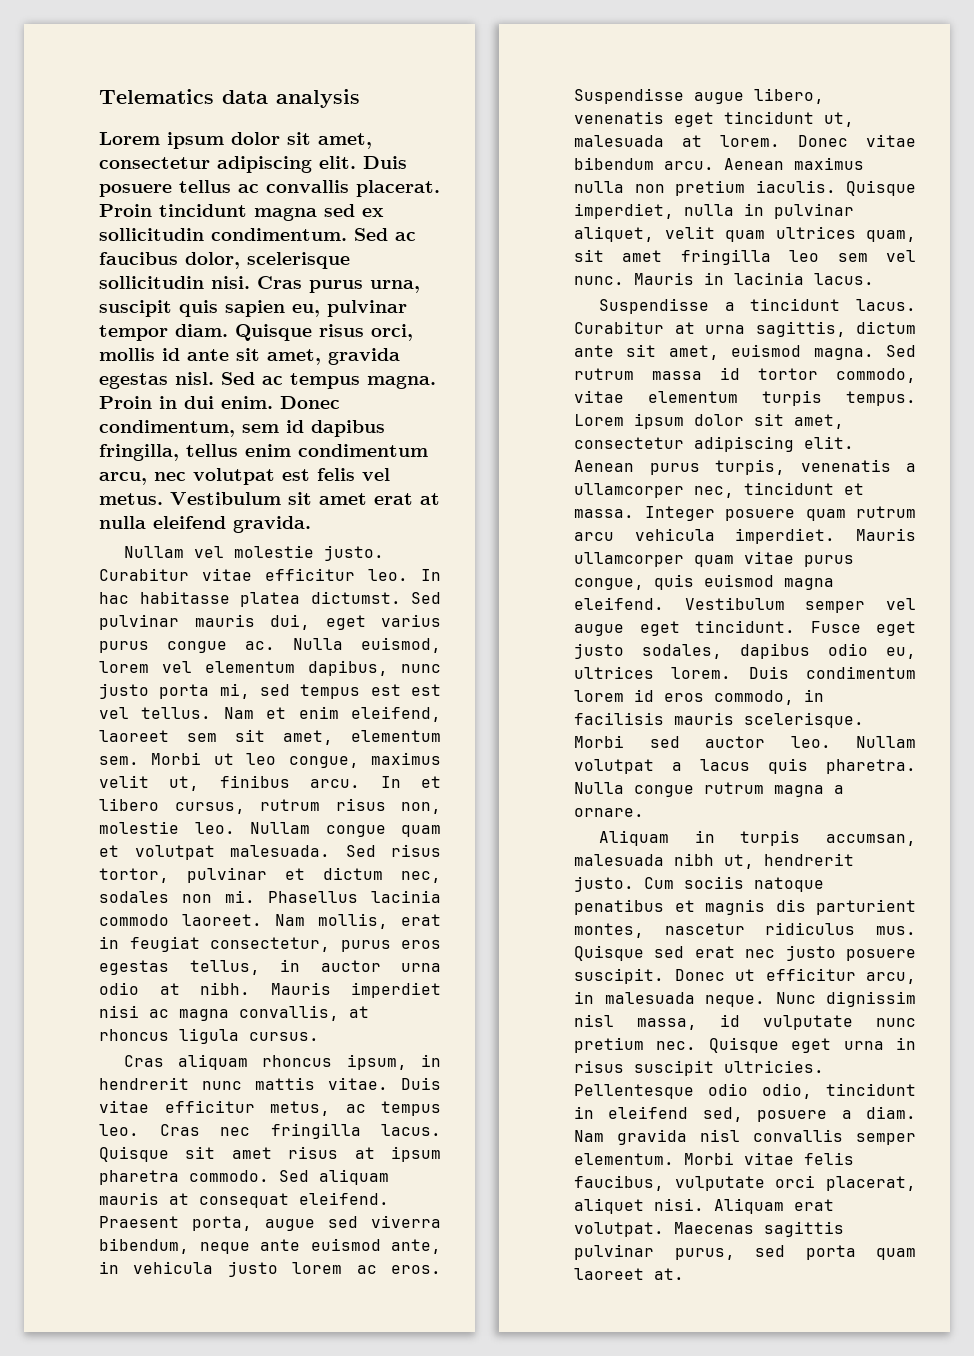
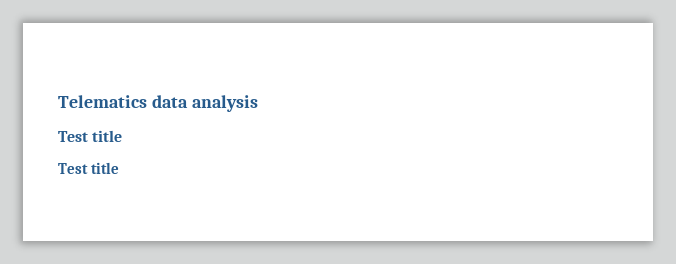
  Telematics data analysis
- Lorem ipsum dolor sit amet, consectetur adipiscing elit. Duis posuere tellus ac convallis placerat. Proin tincidunt magna sed ex sollicitudin condimentum. Sed ac faucibus dolor, scelerisque sollicitudin nisi. Cras purus urna, suscipit quis sapien eu, pulvinar tempor diam. Quisque risus orci, mollis id ante sit amet, gravida egestas nisl. Sed ac tempus magna. Proin in dui enim. Donec condimentum, sem id dapibus fringilla, tellus enim condimentum arcu, nec volutpat est felis vel metus. Vestibulum sit amet erat at nulla eleifend gravida.
- Nullam vel molestie justo. Curabitur vitae efficitur leo. In hac habitasse platea dictumst. Sed pulvinar mauris dui, eget varius purus congue ac. Nulla euismod, lorem vel elementum dapibus, nunc justo porta mi, sed tempus est est vel tellus. Nam et enim eleifend, laoreet sem sit amet, elementum sem. Morbi ut leo congue, maximus velit ut, finibus arcu. In et libero cursus, rutrum risus non, molestie leo. Nullam congue quam et volutpat malesuada. Sed risus tortor, pulvinar et dictum nec, sodales non mi. Phasellus lacinia commodo laoreet. Nam mollis, erat in feugiat consectetur, purus eros egestas tellus, in auctor urna odio at nibh. Mauris imperdiet nisi ac magna convallis, at rhoncus ligula cursus.
- Cras aliquam rhoncus ipsum, in hendrerit nunc mattis vitae. Duis vitae efficitur metus, ac tempus leo. Cras nec fringilla lacus. Quisque sit amet risus at ipsum pharetra commodo. Sed aliquam mauris at consequat eleifend. Praesent porta, augue sed viverra bibendum, neque ante euismod ante, in vehicula justo lorem ac eros. Suspendisse augue libero, venenatis eget tincidunt ut, malesuada at lorem. Donec vitae bibendum arcu. Aenean maximus nulla non pretium iaculis. Quisque imperdiet, nulla in pulvinar aliquet, velit quam ultrices quam, sit amet fringilla leo sem vel nunc. Mauris in lacinia lacus.
- Suspendisse a tincidunt lacus. Curabitur at urna sagittis, dictum ante sit amet, euismod magna. Sed rutrum massa id tortor commodo, vitae elementum turpis tempus. Lorem ipsum dolor sit amet, consectetur adipiscing elit. Aenean purus turpis, venenatis a ullamcorper nec, tincidunt et massa. Integer posuere quam rutrum arcu vehicula imperdiet. Mauris ullamcorper quam vitae purus congue, quis euismod magna eleifend. Vestibulum semper vel augue eget tincidunt. Fusce eget justo sodales, dapibus odio eu, ultrices lorem. Duis condimentum lorem id eros commodo, in facilisis mauris scelerisque. Morbi sed auctor leo. Nullam volutpat a lacus quis pharetra. Nulla congue rutrum magna a ornare.
- Aliquam in turpis accumsan, malesuada nibh ut, hendrerit justo. Cum sociis natoque penatibus et magnis dis parturient montes, nascetur ridiculus mus. Quisque sed erat nec justo posuere suscipit. Donec ut efficitur arcu, in malesuada neque. Nunc dignissim nisl massa, id vulputate nunc pretium nec. Quisque eget urna in risus suscipit ultricies. Pellentesque odio odio, tincidunt in eleifend sed, posuere a diam. Nam gravida nisl convallis semper elementum. Morbi vitae felis faucibus, vulputate orci placerat, aliquet nisi. Aliquam erat volutpat. Maecenas sagittis pulvinar purus, sed porta quam laoreet at.
+ Test title
+ Test title

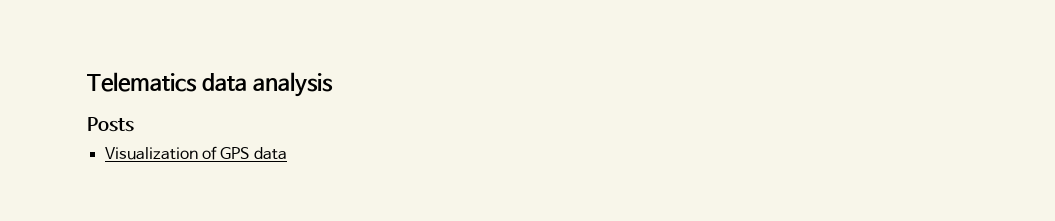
  Telematics data analysis
- Test title
- Test title
+ Posts
+ Visualization of GPS data

